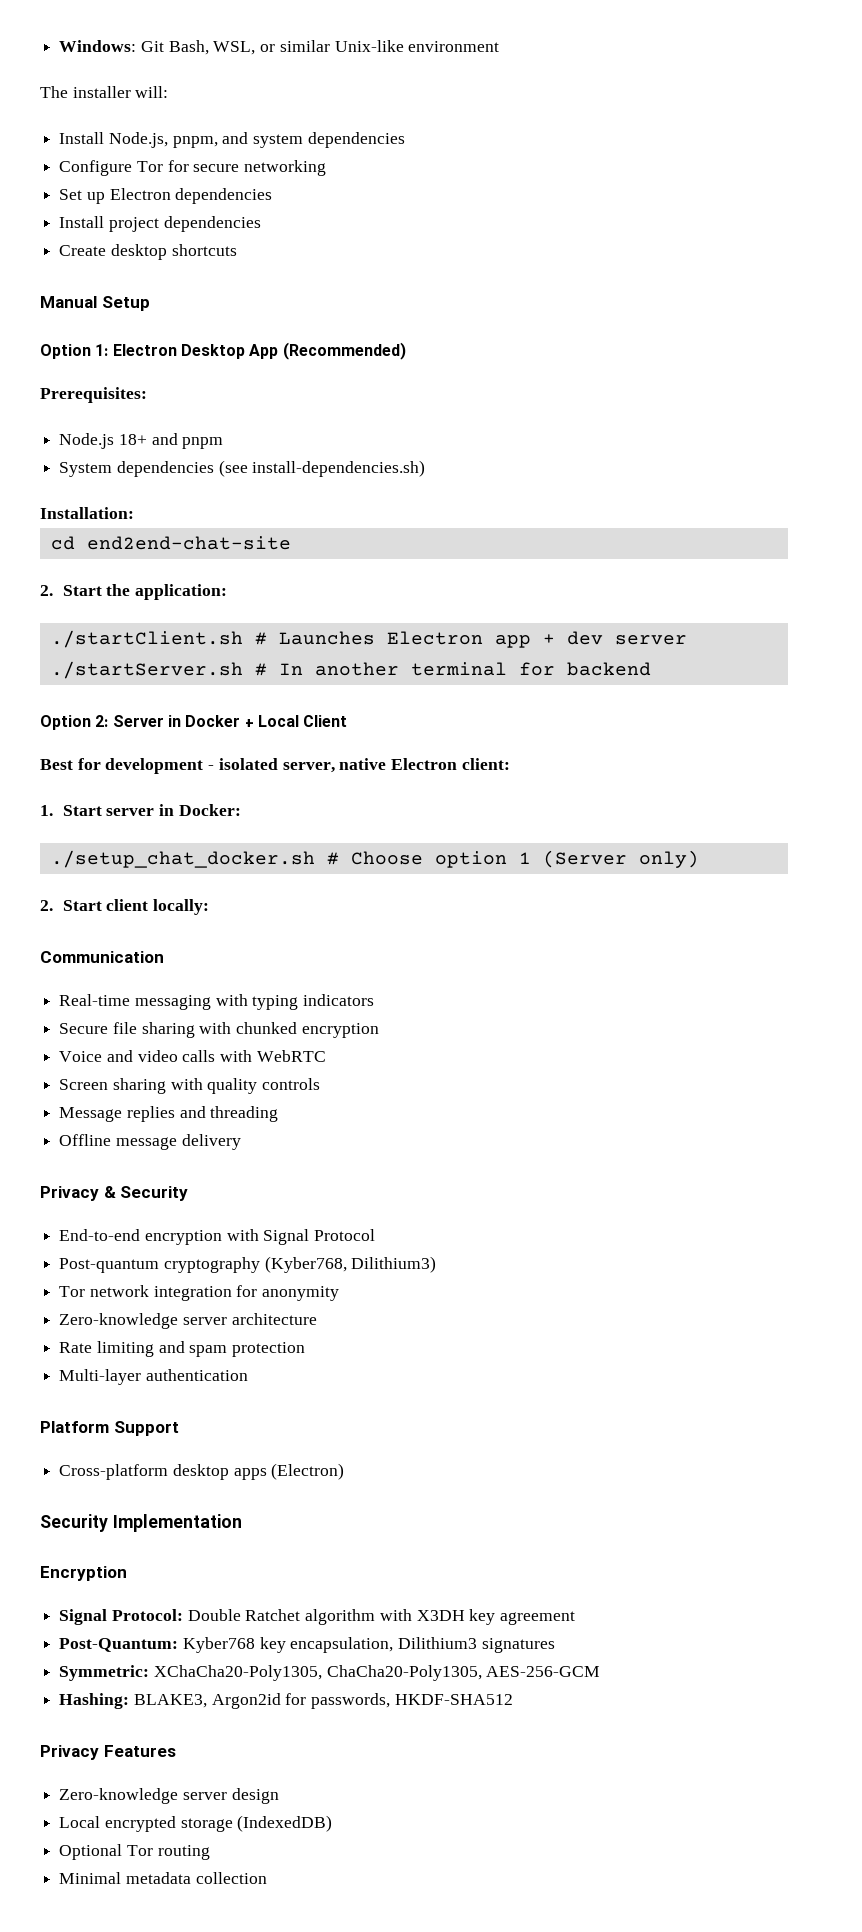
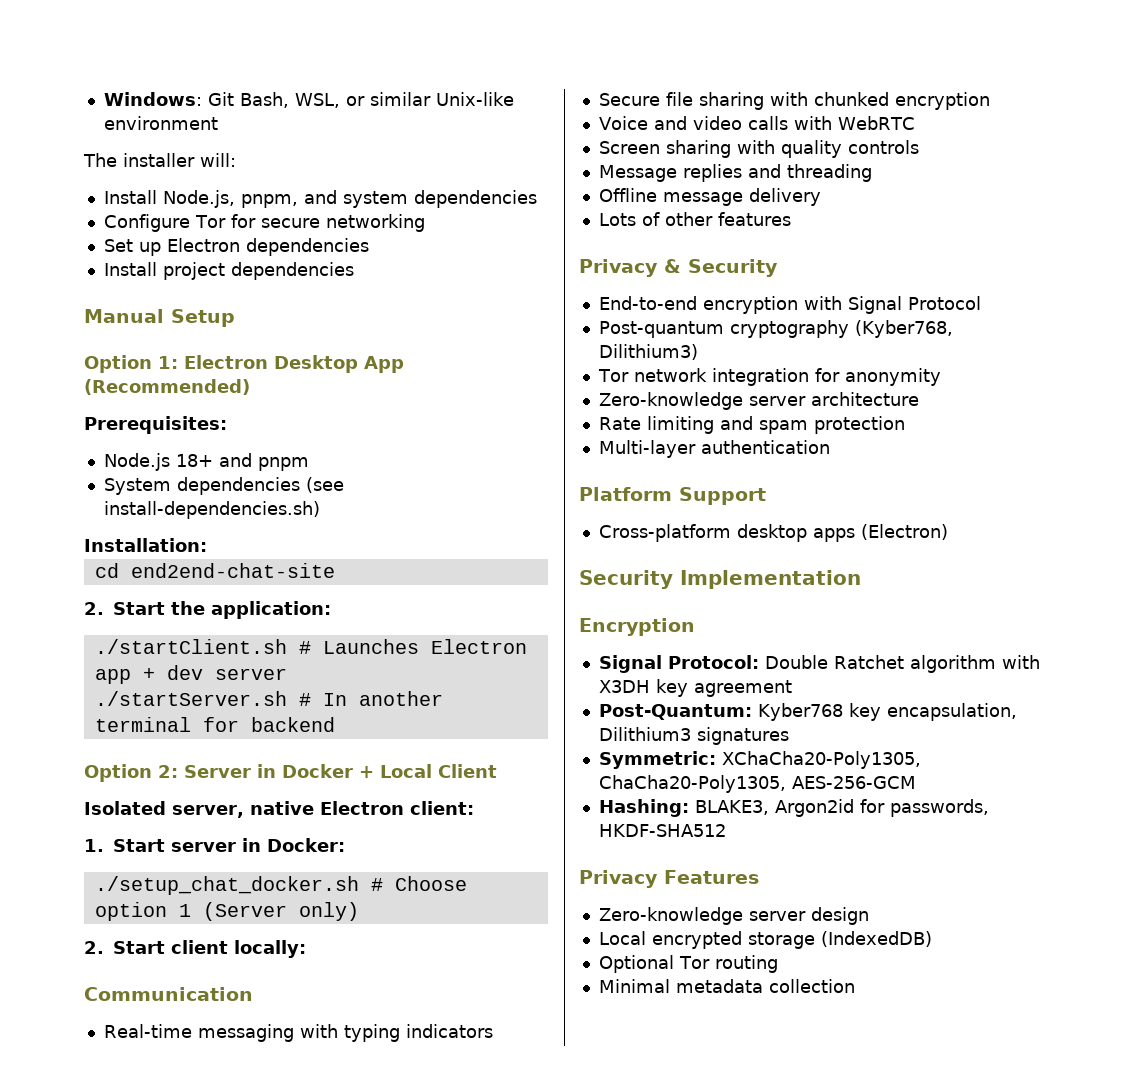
- Create desktop shortcuts
- Best for development - isolated server, native Electron client:
+ Isolated server, native Electron client:
+ Lots of other features

